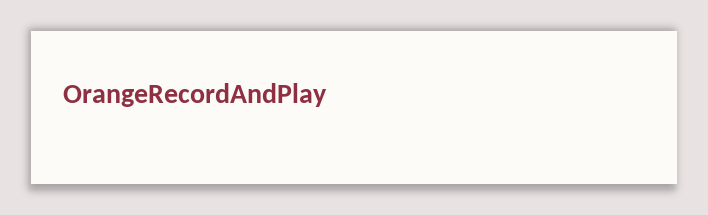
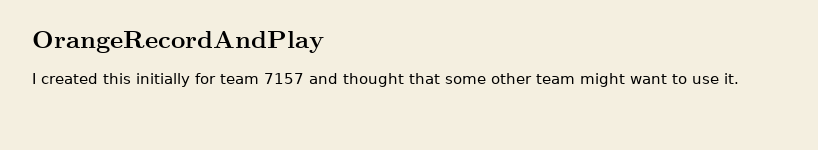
+ I created this initially for team 7157 and thought that some other team might want to use it.

